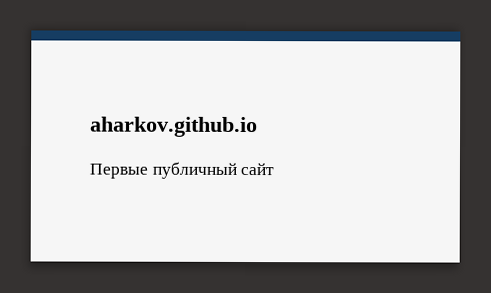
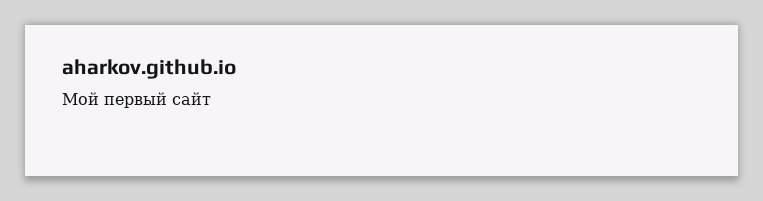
- Первые публичный сайт
+ Мой первый сайт

